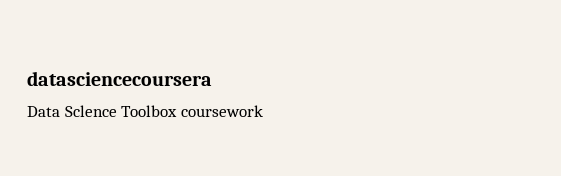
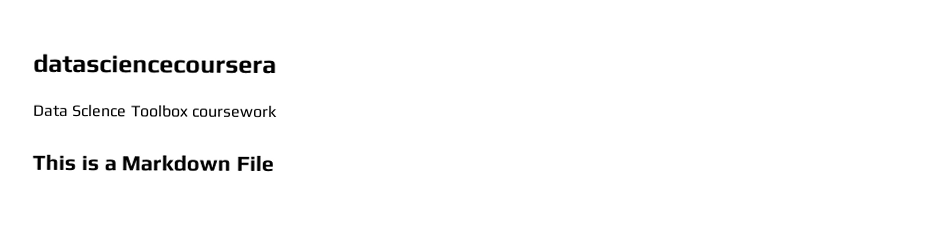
+ This is a Markdown File

